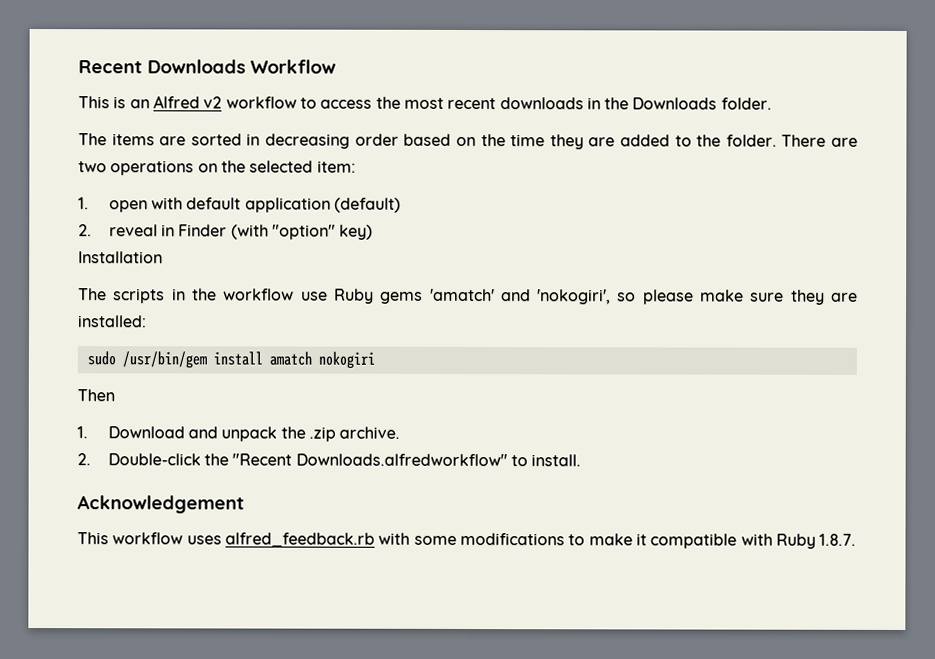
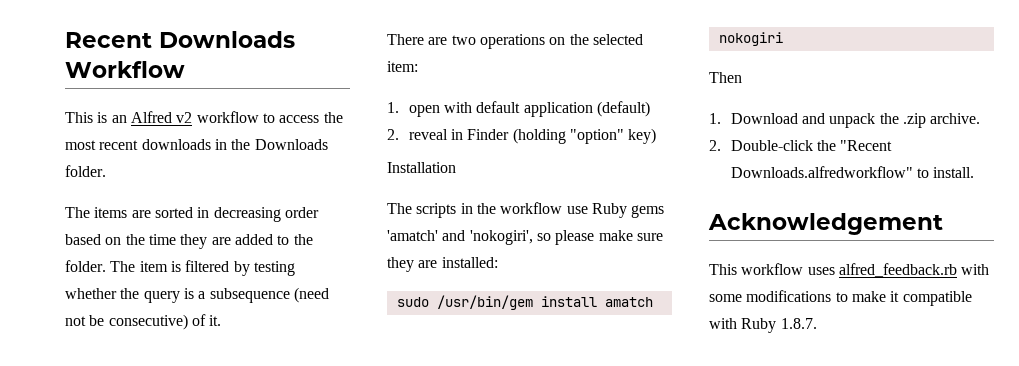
- The items are sorted in decreasing order based on the time they are added to the folder. There are two operations on the selected item:
+ The items are sorted in decreasing order based on the time they are added to the folder. The item is filtered by testing whether the query is a subsequence (need not be consecutive) of it.
+ There are two operations on the selected item:
- 2. reveal in Finder (with "option" key)
+ 2. reveal in Finder (holding "option" key)

